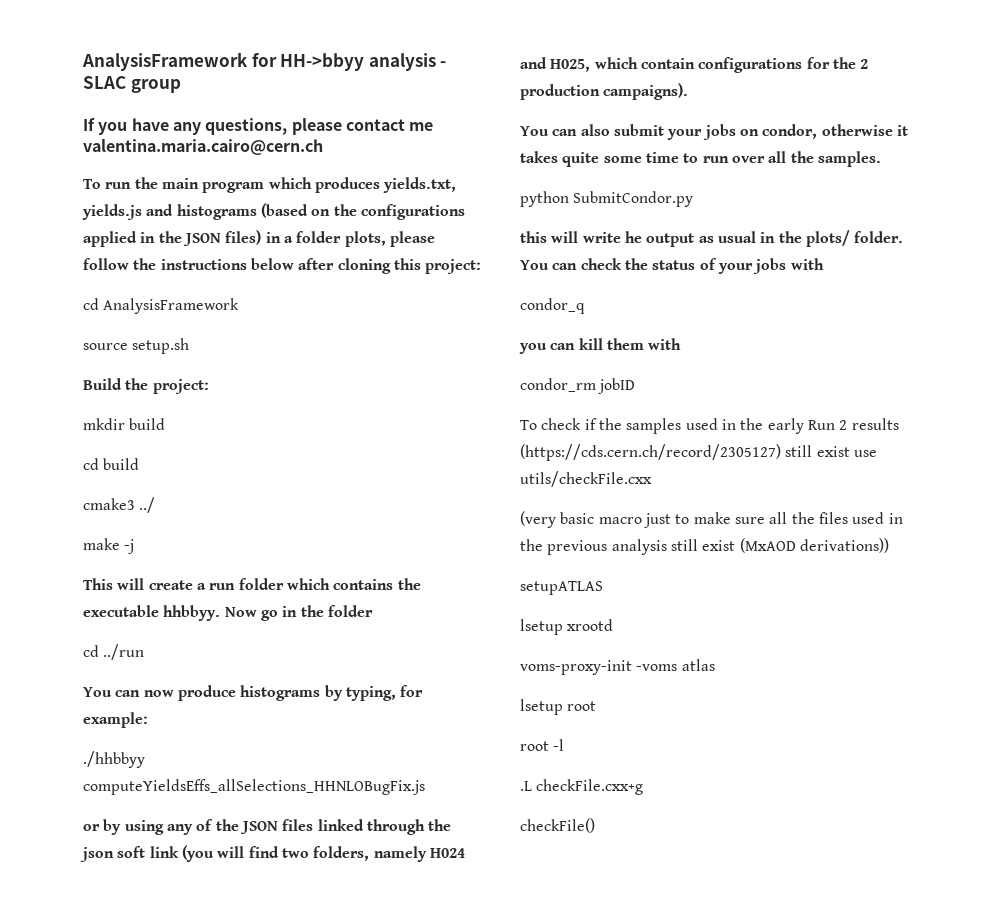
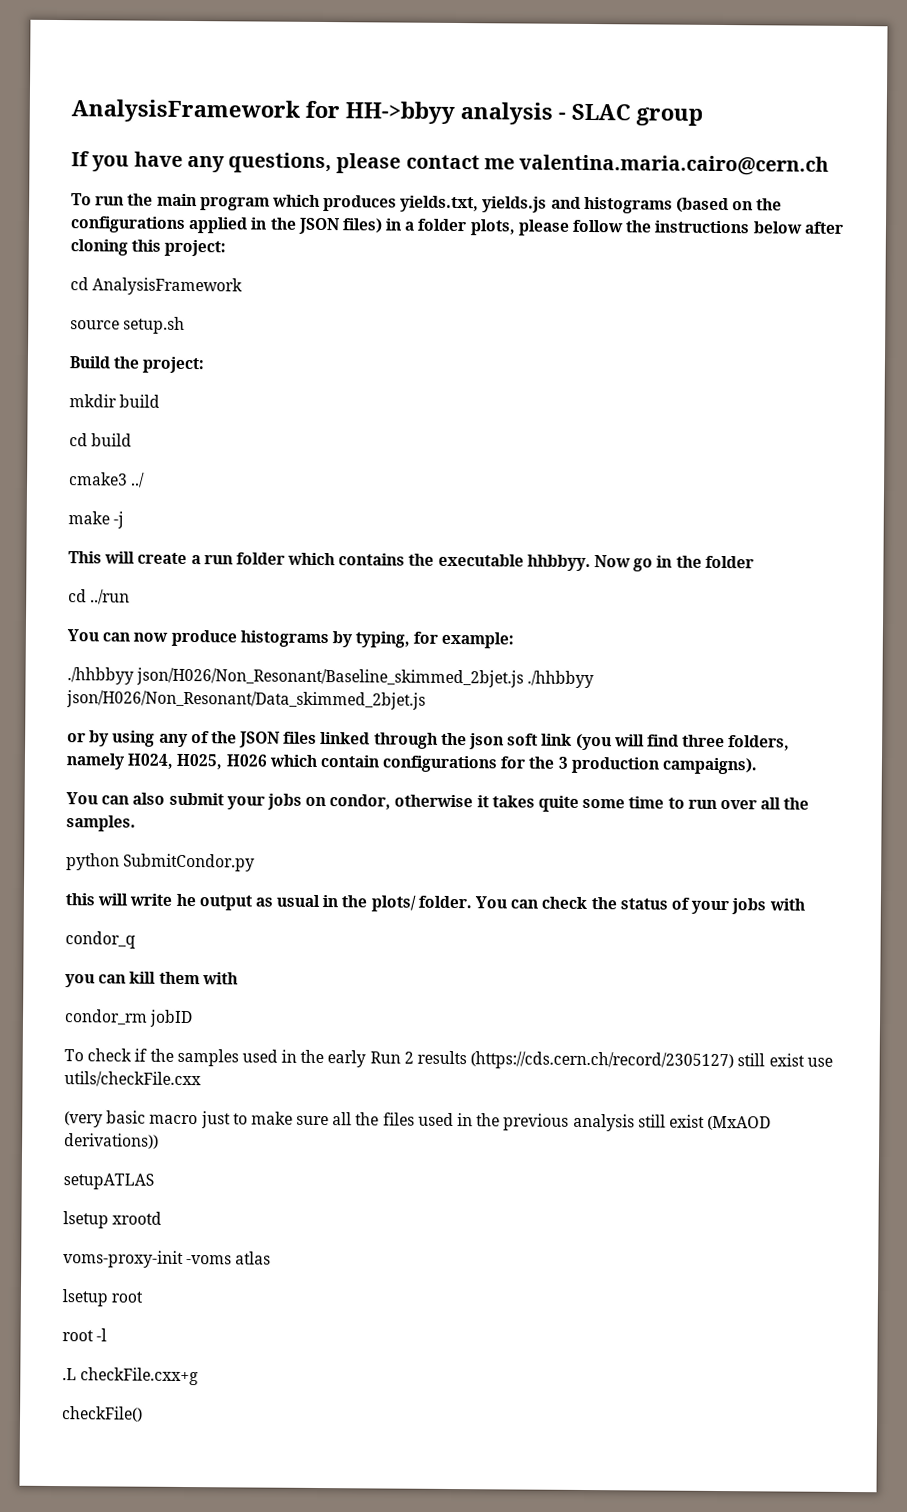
- ./hhbbyy computeYieldsEffs_allSelections_HHNLOBugFix.js
+ ./hhbbyy json/H026/Non_Resonant/Baseline_skimmed_2bjet.js ./hhbbyy json/H026/Non_Resonant/Data_skimmed_2bjet.js
- or by using any of the JSON files linked through the json soft link (you will find two folders, namely H024 and H025, which contain configurations for the 2 production campaigns).
+ or by using any of the JSON files linked through the json soft link (you will find three folders, namely H024, H025, H026 which contain configurations for the 3 production campaigns).

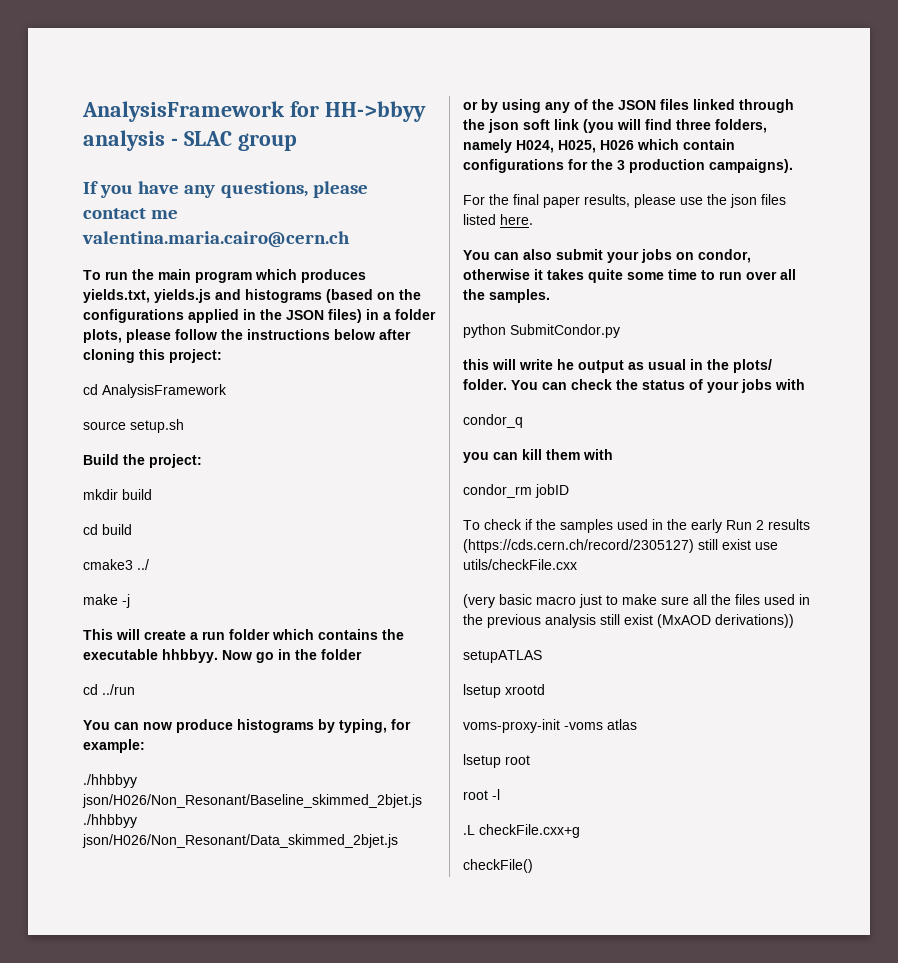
+ For the final paper results, please use the json files listed here.

